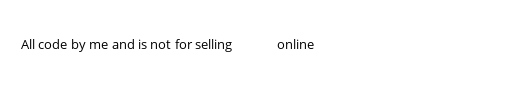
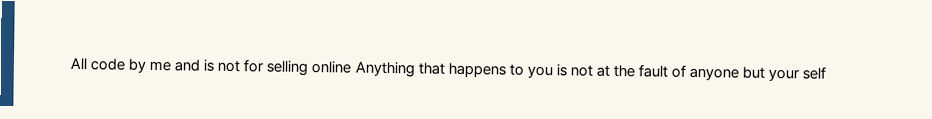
- All code by me and is not for selling online
+ All code by me and is not for selling online Anything that happens to you is not at the fault of anyone but your self

